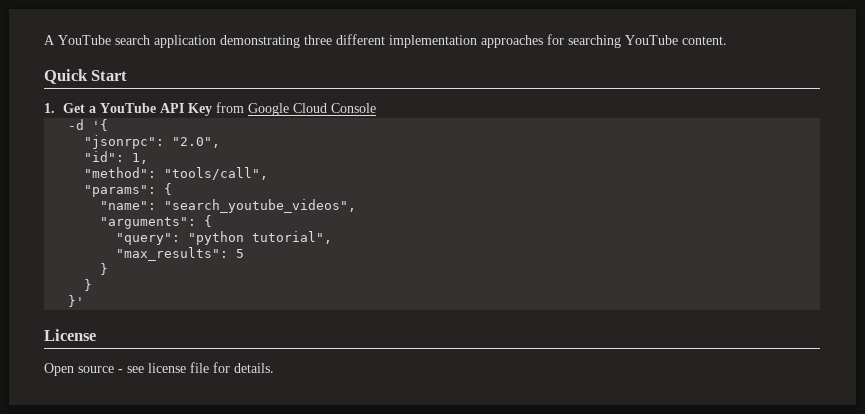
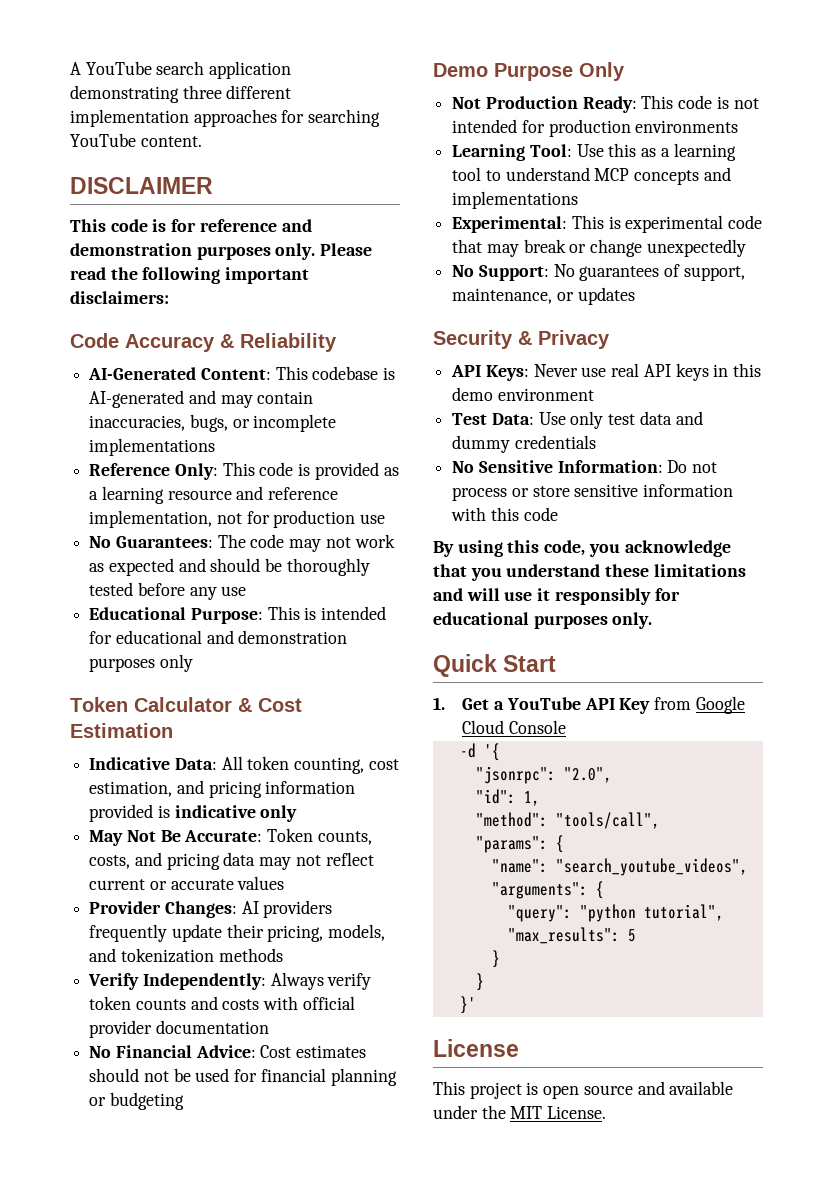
+ DISCLAIMER
+ This code is for reference and demonstration purposes only. Please read the following important disclaimers:
+ Code Accuracy & Reliability
+ AI-Generated Content: This codebase is AI-generated and may contain inaccuracies, bugs, or incomplete implementations
+ Reference Only: This code is provided as a learning resource and reference implementation, not for production use
+ No Guarantees: The code may not work as expected and should be thoroughly tested before any use
+ Educational Purpose: This is intended for educational and demonstration purposes only
+ Token Calculator & Cost Estimation
+ Indicative Data: All token counting, cost estimation, and pricing information provided is indicative only
+ May Not Be Accurate: Token counts, costs, and pricing data may not reflect current or accurate values
+ Provider Changes: AI providers frequently update their pricing, models, and tokenization methods
+ Verify Independently: Always verify token counts and costs with official provider documentation
+ No Financial Advice: Cost estimates should not be used for financial planning or budgeting
+ Demo Purpose Only
+ Not Production Ready: This code is not intended for production environments
+ Learning Tool: Use this as a learning tool to understand MCP concepts and implementations
+ Experimental: This is experimental code that may break or change unexpectedly
+ No Support: No guarantees of support, maintenance, or updates
+ Security & Privacy
+ API Keys: Never use real API keys in this demo environment
+ Test Data: Use only test data and dummy credentials
+ No Sensitive Information: Do not process or store sensitive information with this code
+ By using this code, you acknowledge that you understand these limitations and will use it responsibly for educational purposes only.
- Open source - see license file for details.
+ This project is open source and available under the MIT License.

